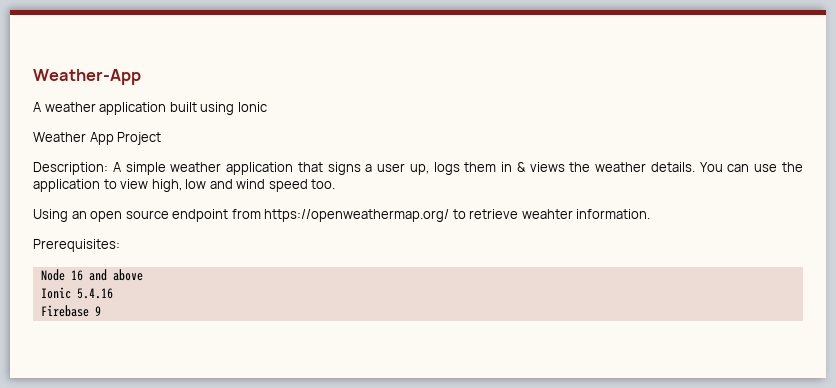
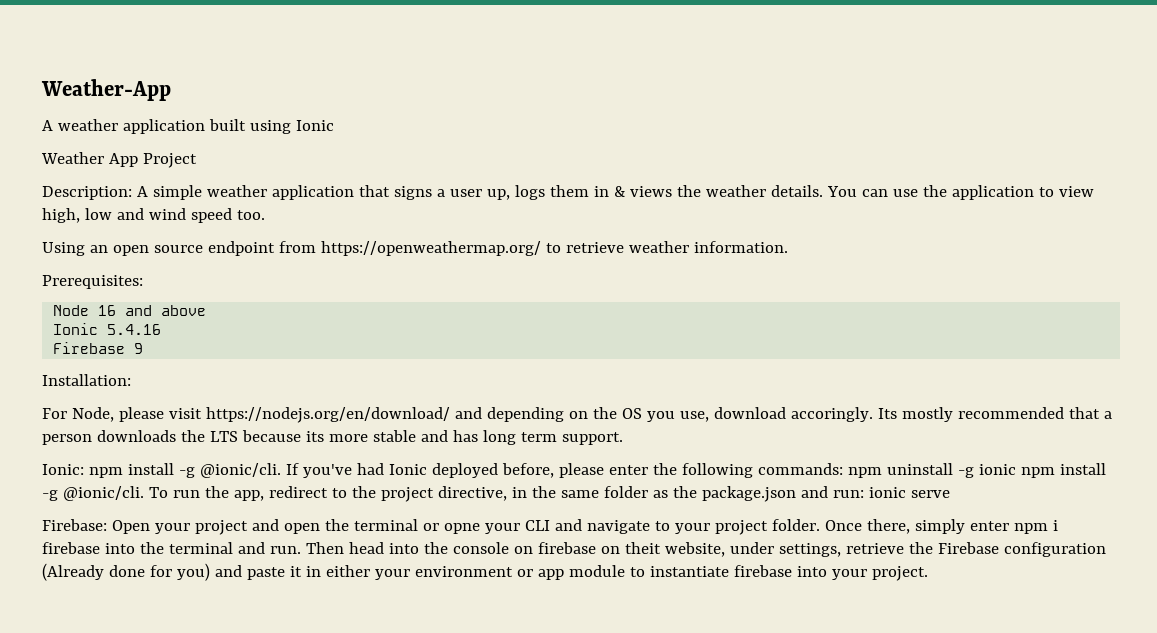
- Using an open source endpoint from https://openweathermap.org/ to retrieve weahter information.
+ Using an open source endpoint from https://openweathermap.org/ to retrieve weather information.
+ Installation:
+ For Node, please visit https://nodejs.org/en/download/ and depending on the OS you use, download accoringly. Its mostly recommended that a person downloads the LTS because its more stable and has long term support.
+ Ionic: npm install -g @ionic/cli. If you've had Ionic deployed before, please enter the following commands: npm uninstall -g ionic npm install -g @ionic/cli. To run the app, redirect to the project directive, in the same folder as the package.json and run: ionic serve
+ Firebase: Open your project and open the terminal or opne your CLI and navigate to your project folder. Once there, simply enter npm i firebase into the terminal and run. Then head into the console on firebase on theit website, under settings, retrieve the Firebase configuration (Already done for you) and paste it in either your environment or app module to instantiate firebase into your project.

